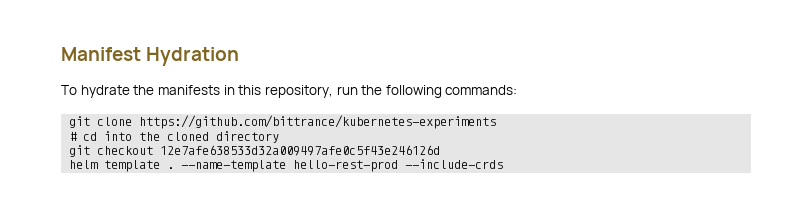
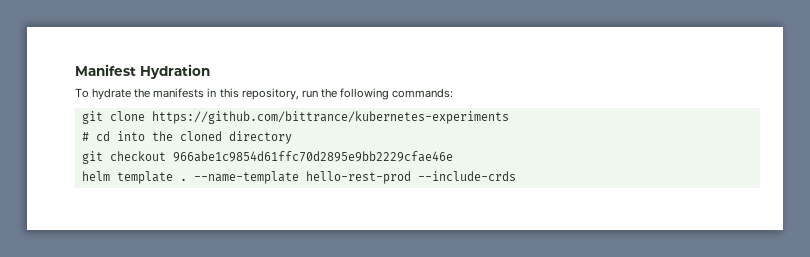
- git checkout 12e7afe638533d32a009497afe0c5f43e246126d
+ git checkout 966abe1c9854d61ffc70d2895e9bb2229cfae46e

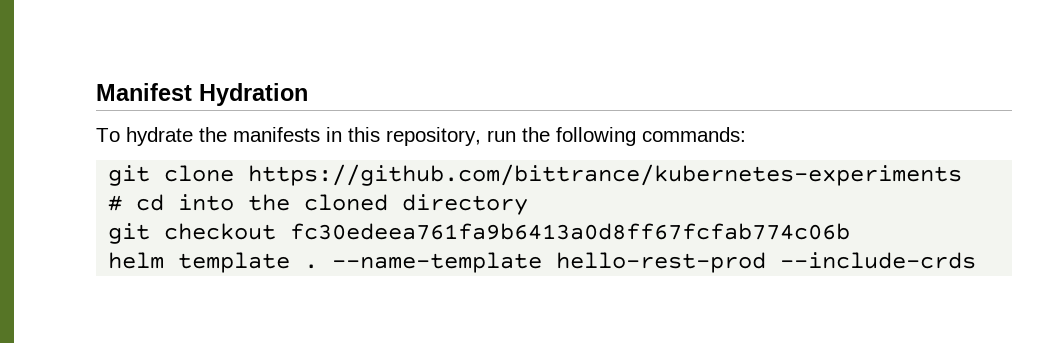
- git checkout 966abe1c9854d61ffc70d2895e9bb2229cfae46e
+ git checkout fc30edeea761fa9b6413a0d8ff67fcfab774c06b

